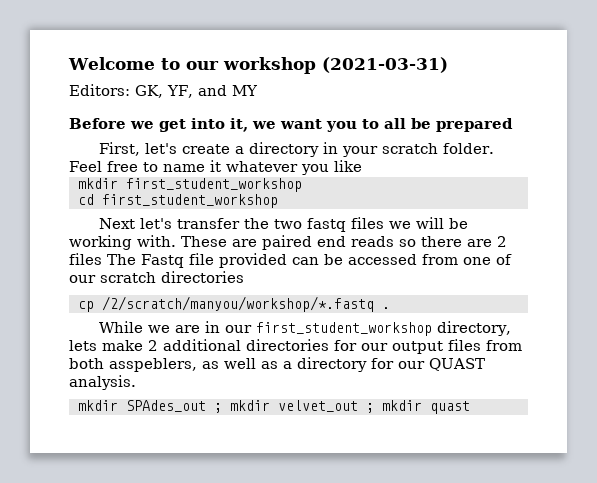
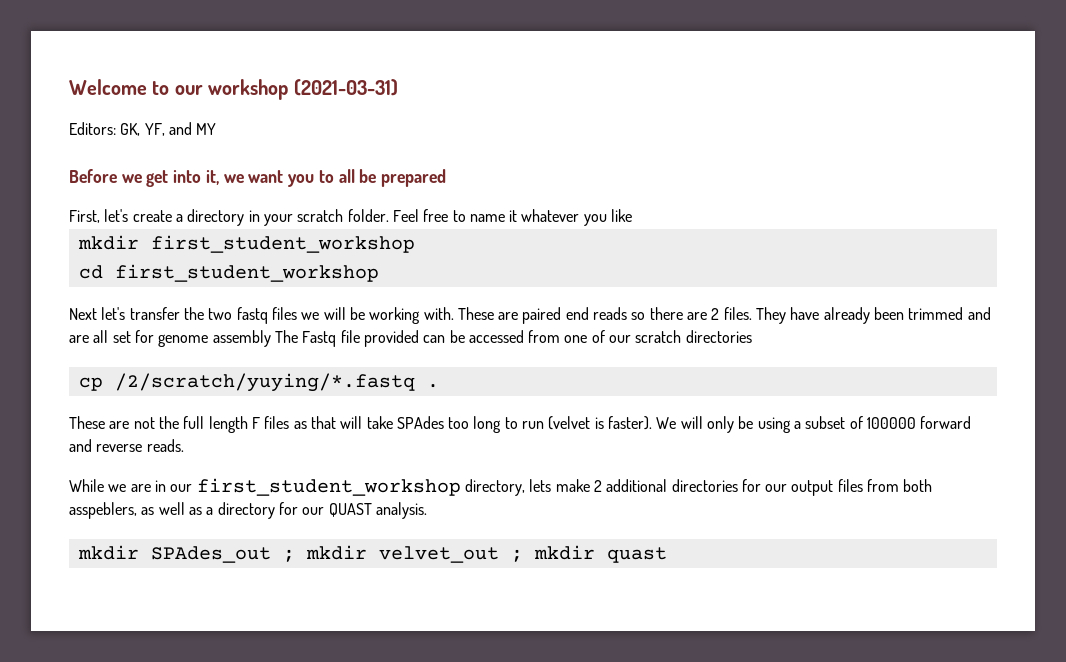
- These are paired end reads so there are 2 files The Fastq file provided can be accessed from one of our scratch directories
+ These are paired end reads so there are 2 files. They have already been trimmed and are all set for genome assembly The Fastq file provided can be accessed from one of our scratch directories
- cp /2/scratch/manyou/workshop/*.fastq .
+ cp /2/scratch/yuying/*.fastq .
+ These are not the full length F files as that will take SPAdes too long to run (velvet is faster). We will only be using a subset of 100000 forward and reverse reads.

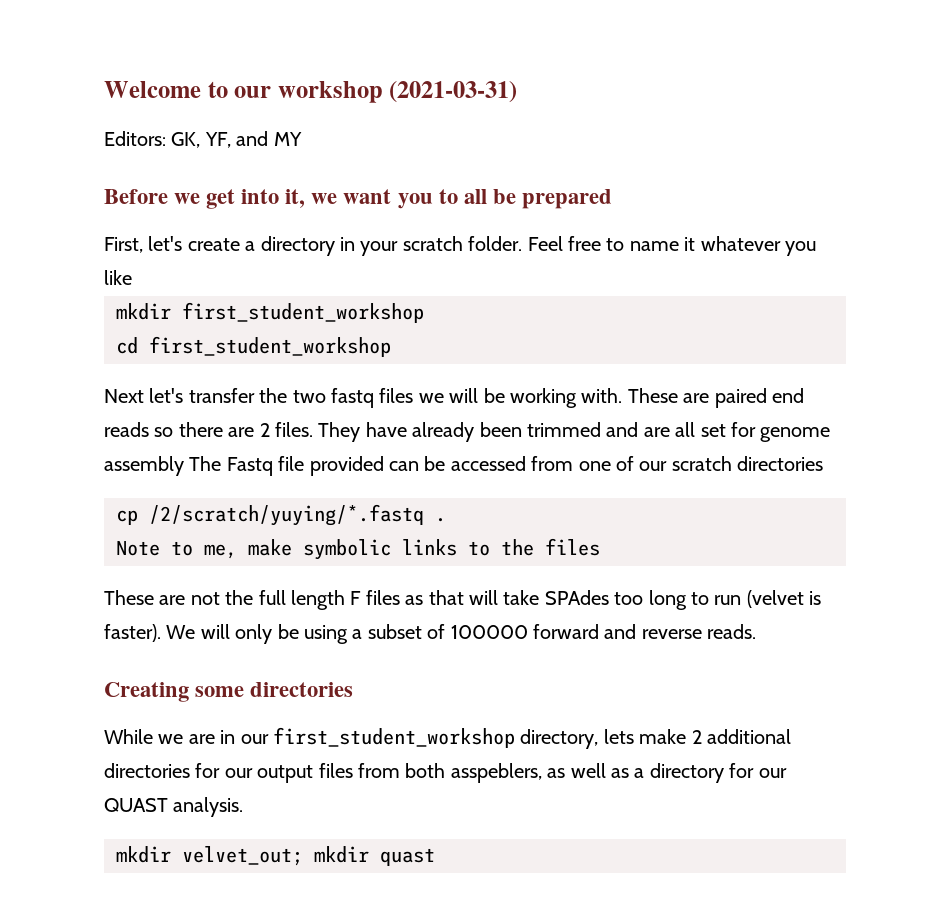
+ Note to me, make symbolic links to the files
+ Creating some directories
- mkdir SPAdes_out ; mkdir velvet_out ; mkdir quast
+ mkdir velvet_out; mkdir quast

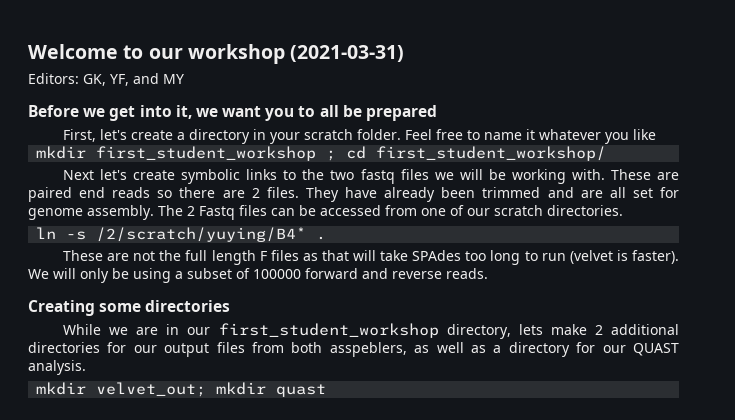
- mkdir first_student_workshop
- cd first_student_workshop
+ mkdir first_student_workshop ; cd first_student_workshop/
- Next let's transfer the two fastq files we will be working with.
+ Next let's create symbolic links to the two fastq files we will be working with.
- They have already been trimmed and are all set for genome assembly The Fastq file provided can be accessed from one of our scratch directories
- cp /2/scratch/yuying/*.fastq .
- Note to me, make symbolic links to the files
+ They have already been trimmed and are all set for genome assembly. The 2 Fastq files can be accessed from one of our scratch directories.
+ ln -s /2/scratch/yuying/B4* .

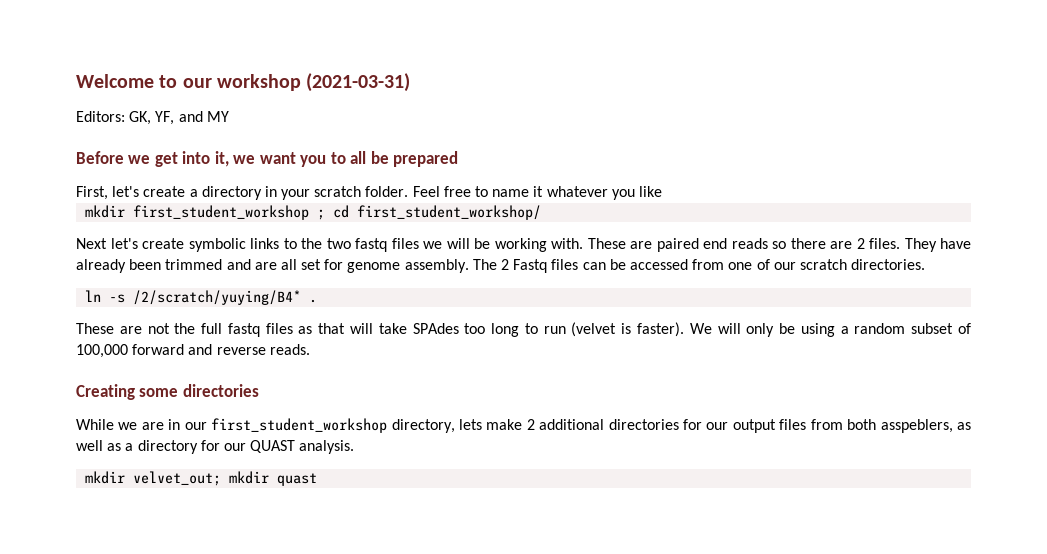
- These are not the full length F files as that will take SPAdes too long to run (velvet is faster).
+ These are not the full fastq files as that will take SPAdes too long to run (velvet is faster).
- We will only be using a subset of 100000 forward and reverse reads.
+ We will only be using a random subset of 100,000 forward and reverse reads.

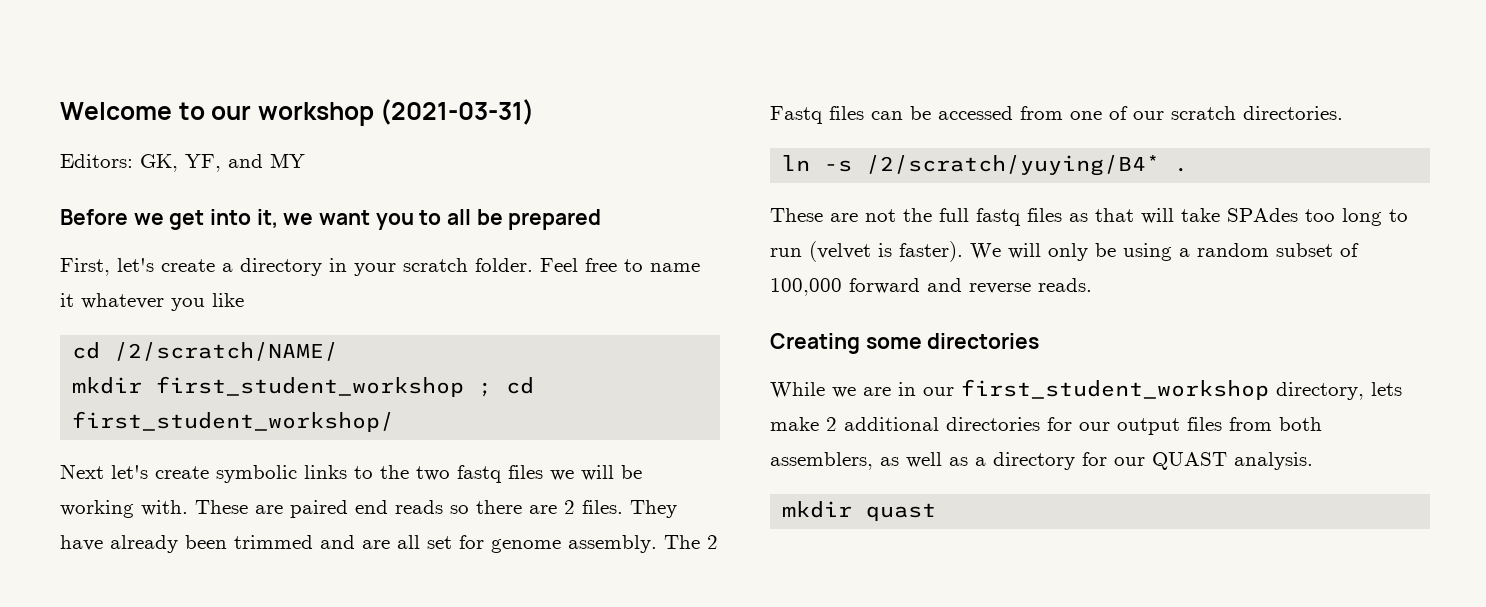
+ cd /2/scratch/NAME/
- While we are in our first_student_workshop directory, lets make 2 additional directories for our output files from both asspeblers, as well as a directory for our QUAST analysis.
+ While we are in our first_student_workshop directory, lets make 2 additional directories for our output files from both assemblers, as well as a directory for our QUAST analysis.
- mkdir velvet_out; mkdir quast
+ mkdir quast

